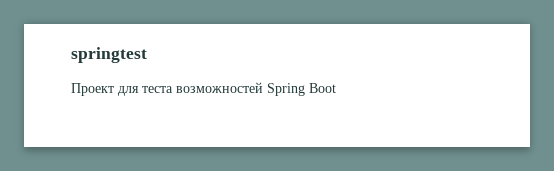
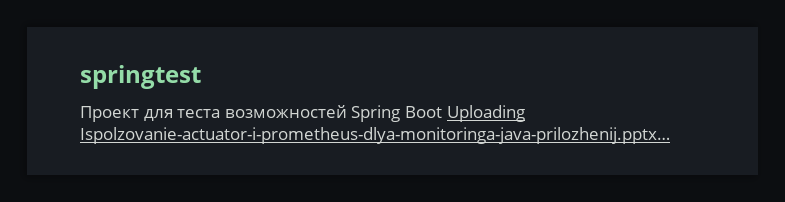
- Проект для теста возможностей Spring Boot
+ Проект для теста возможностей Spring Boot Uploading Ispolzovanie-actuator-i-prometheus-dlya-monitoringa-java-prilozhenij.pptx…

